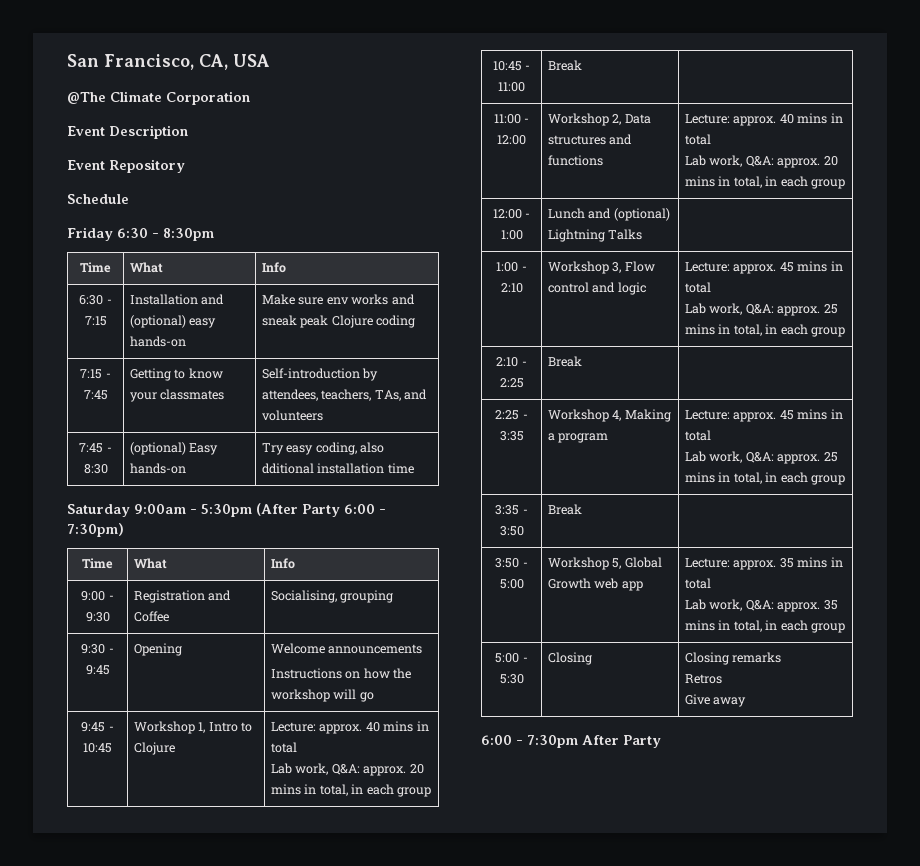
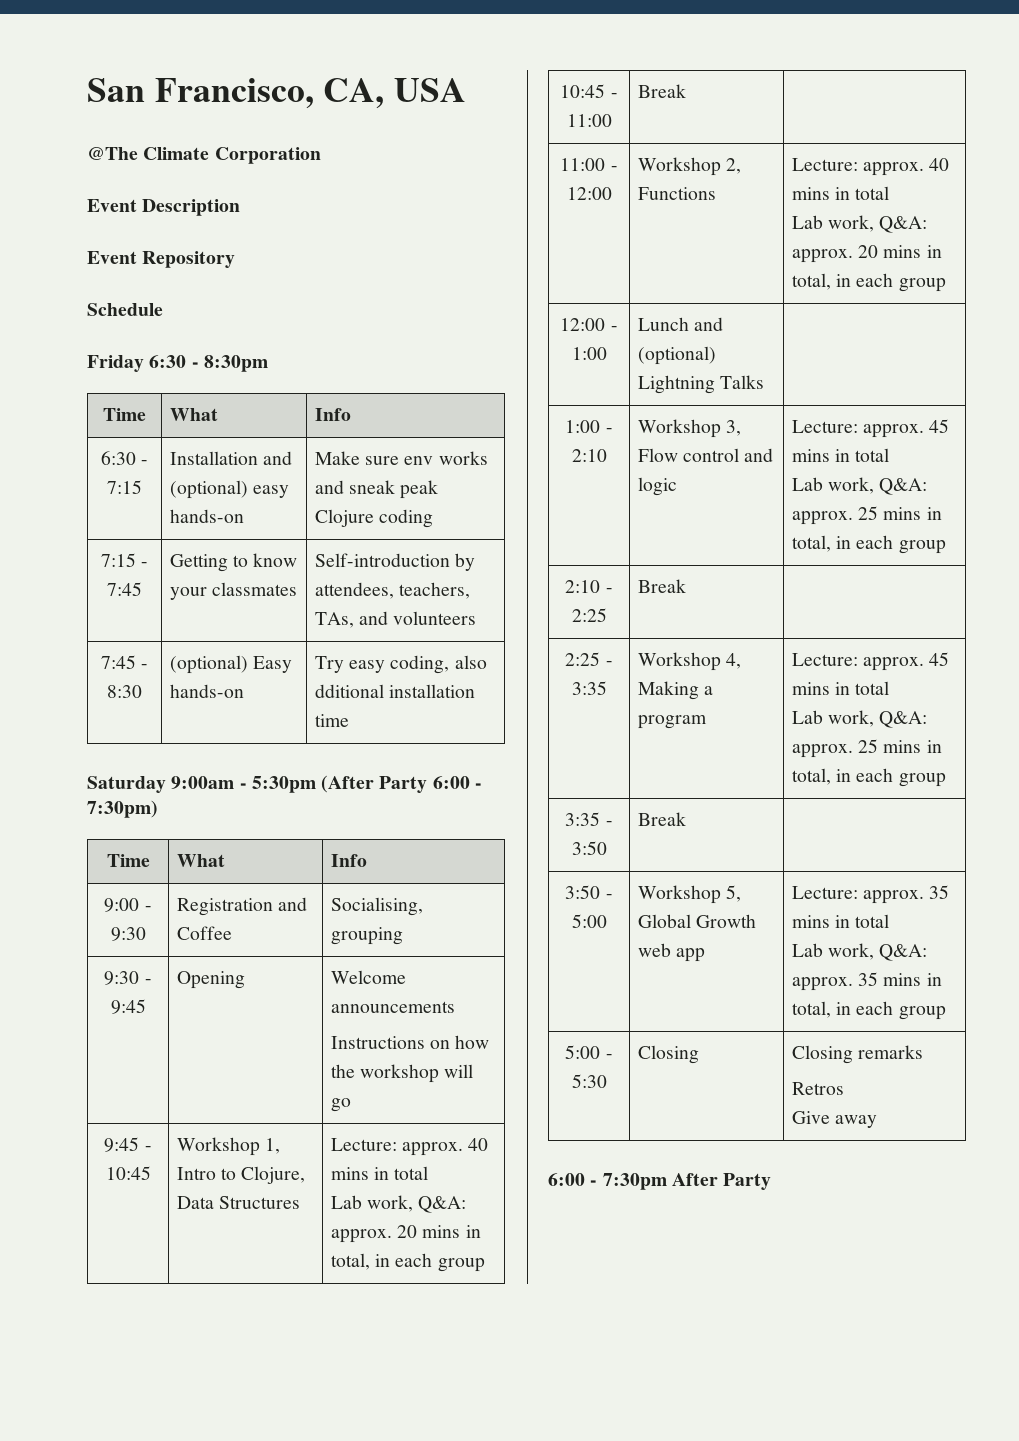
- 9:45 - 10:45 | Workshop 1, Intro to Clojure | Lecture: approx. 40 mins in total
+ 9:45 - 10:45 | Workshop 1, Intro to Clojure, Data Structures | Lecture: approx. 40 mins in total
- 11:00 - 12:00 | Workshop 2, Data structures and functions | Lecture: approx. 40 mins in total
+ 11:00 - 12:00 | Workshop 2, Functions | Lecture: approx. 40 mins in total

